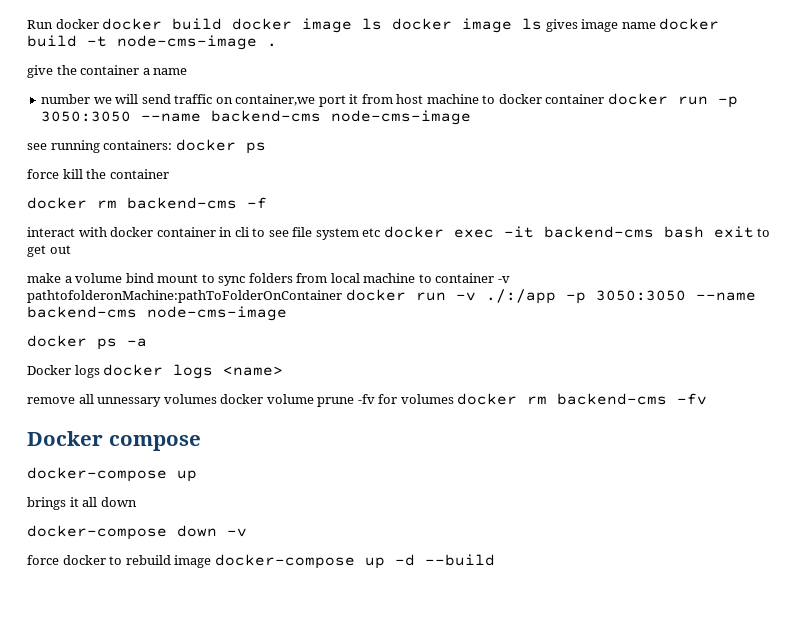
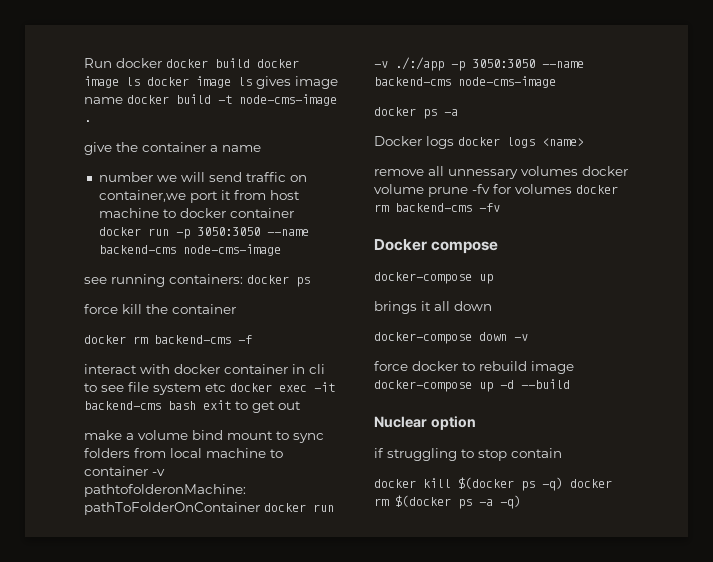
+ Nuclear option
+ if struggling to stop contain
+ docker kill $(docker ps -q) docker rm $(docker ps -a -q)

